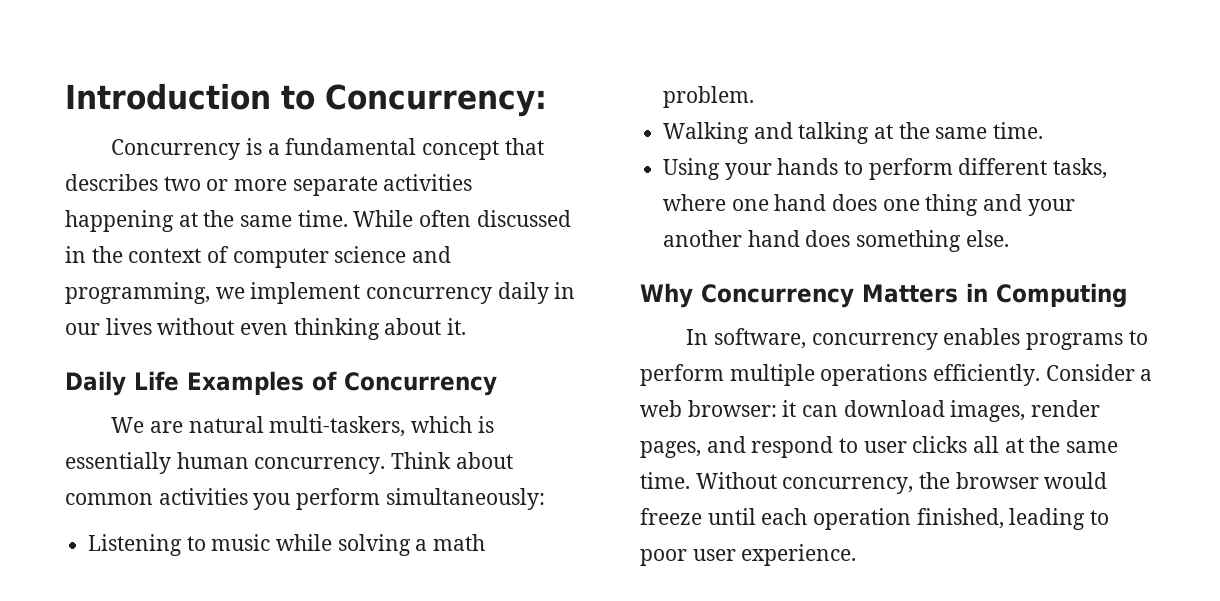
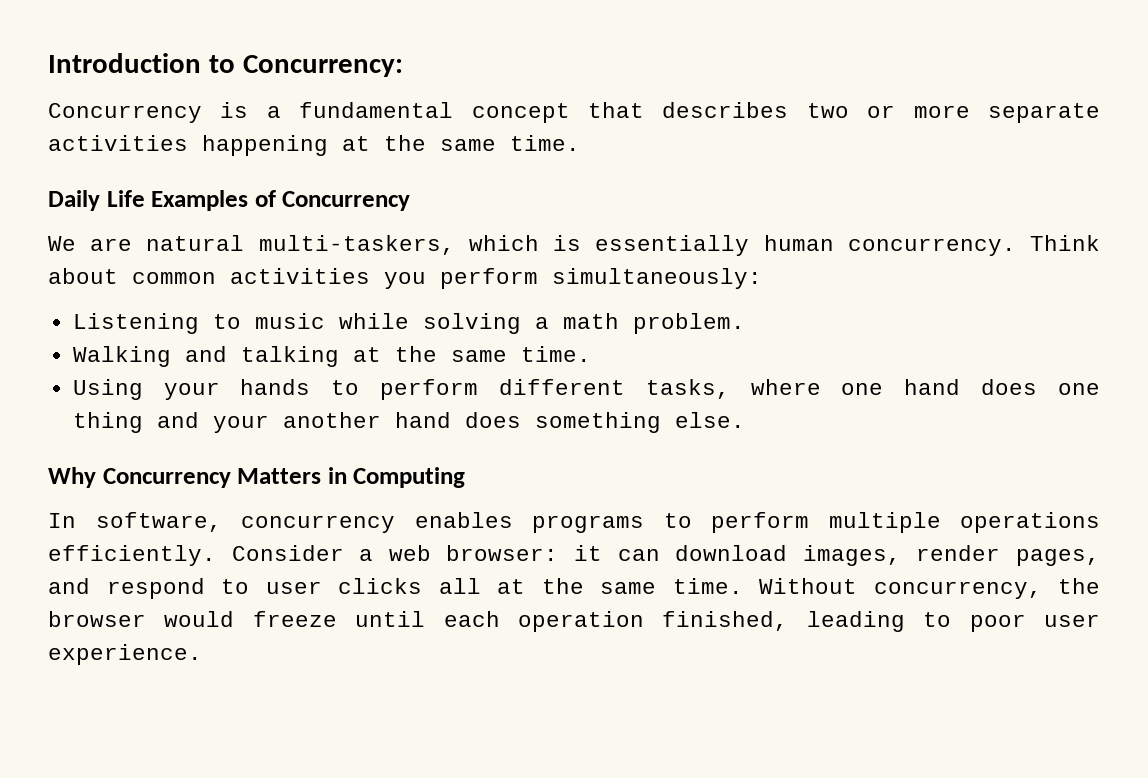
- While often discussed in the context of computer science and programming, we implement concurrency daily in our lives without even thinking about it.

